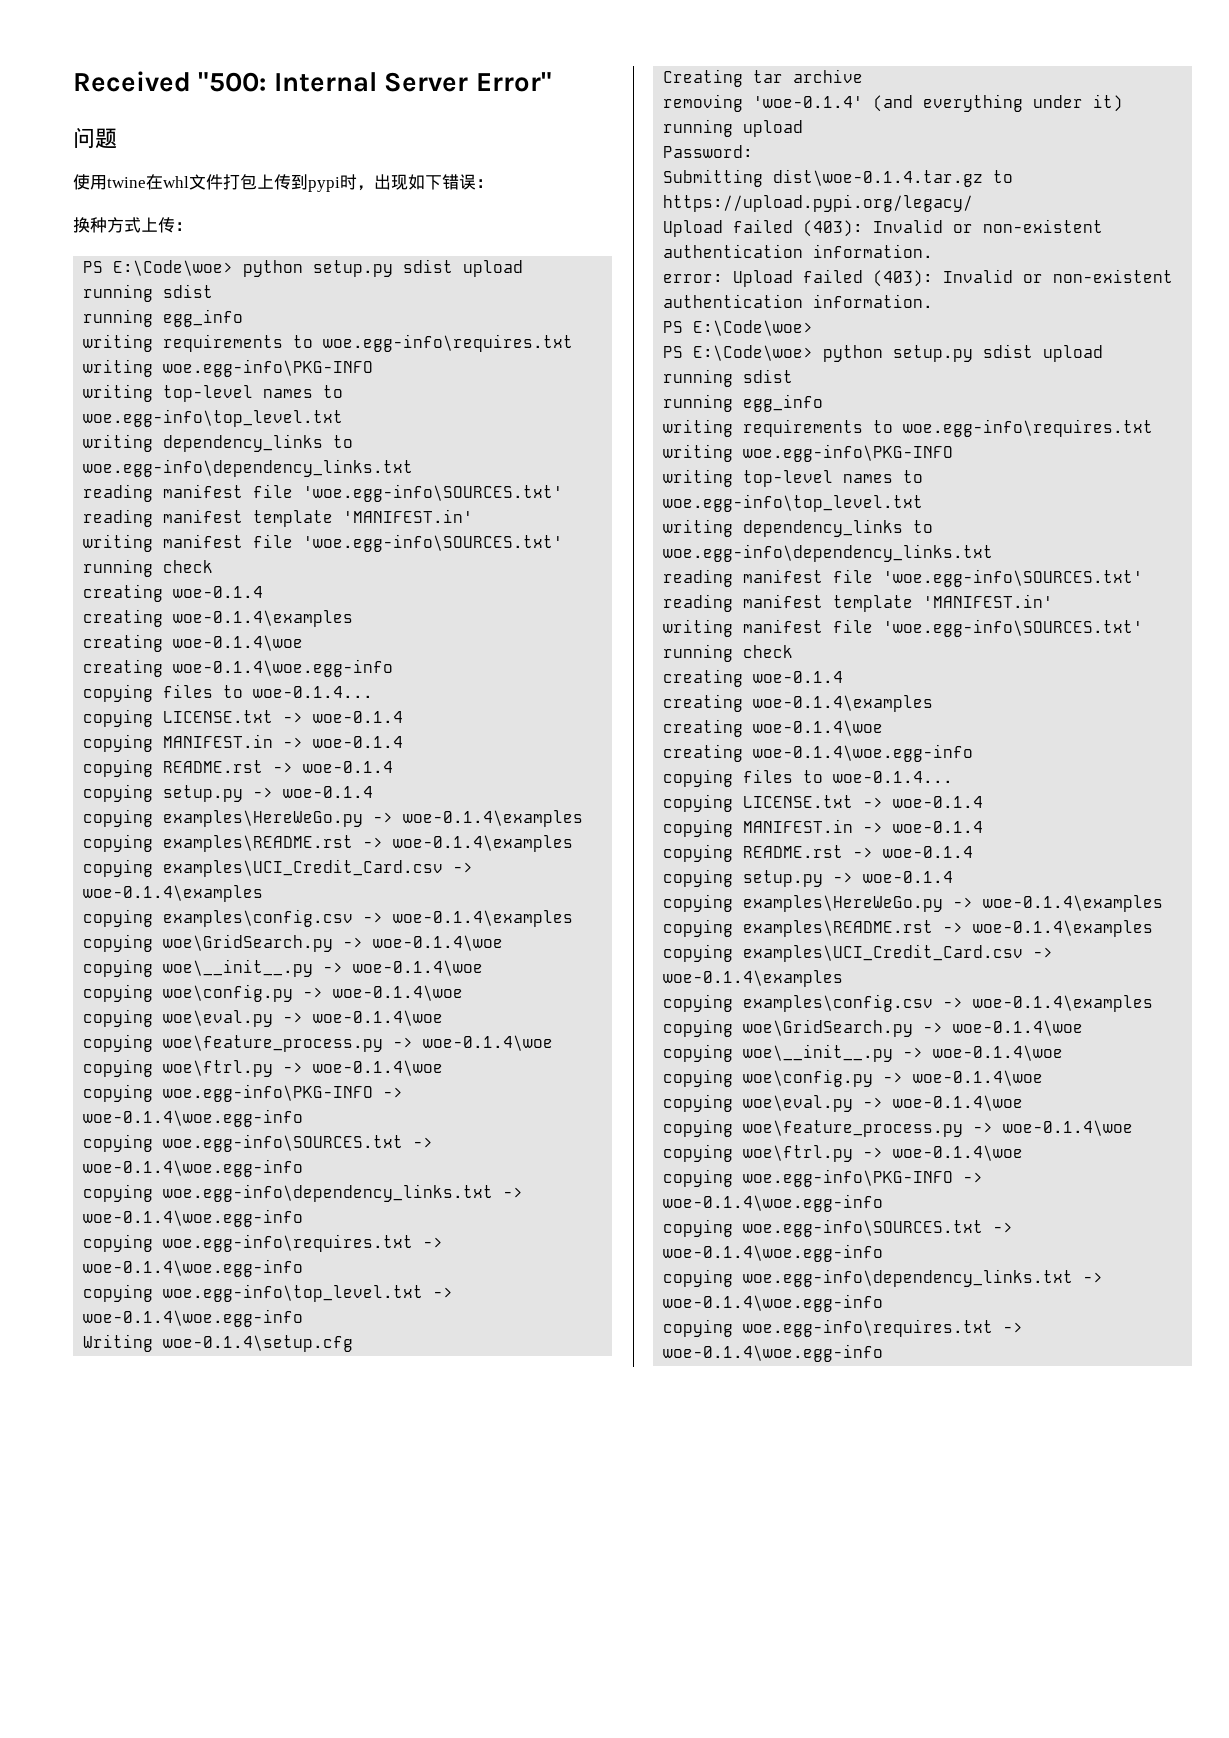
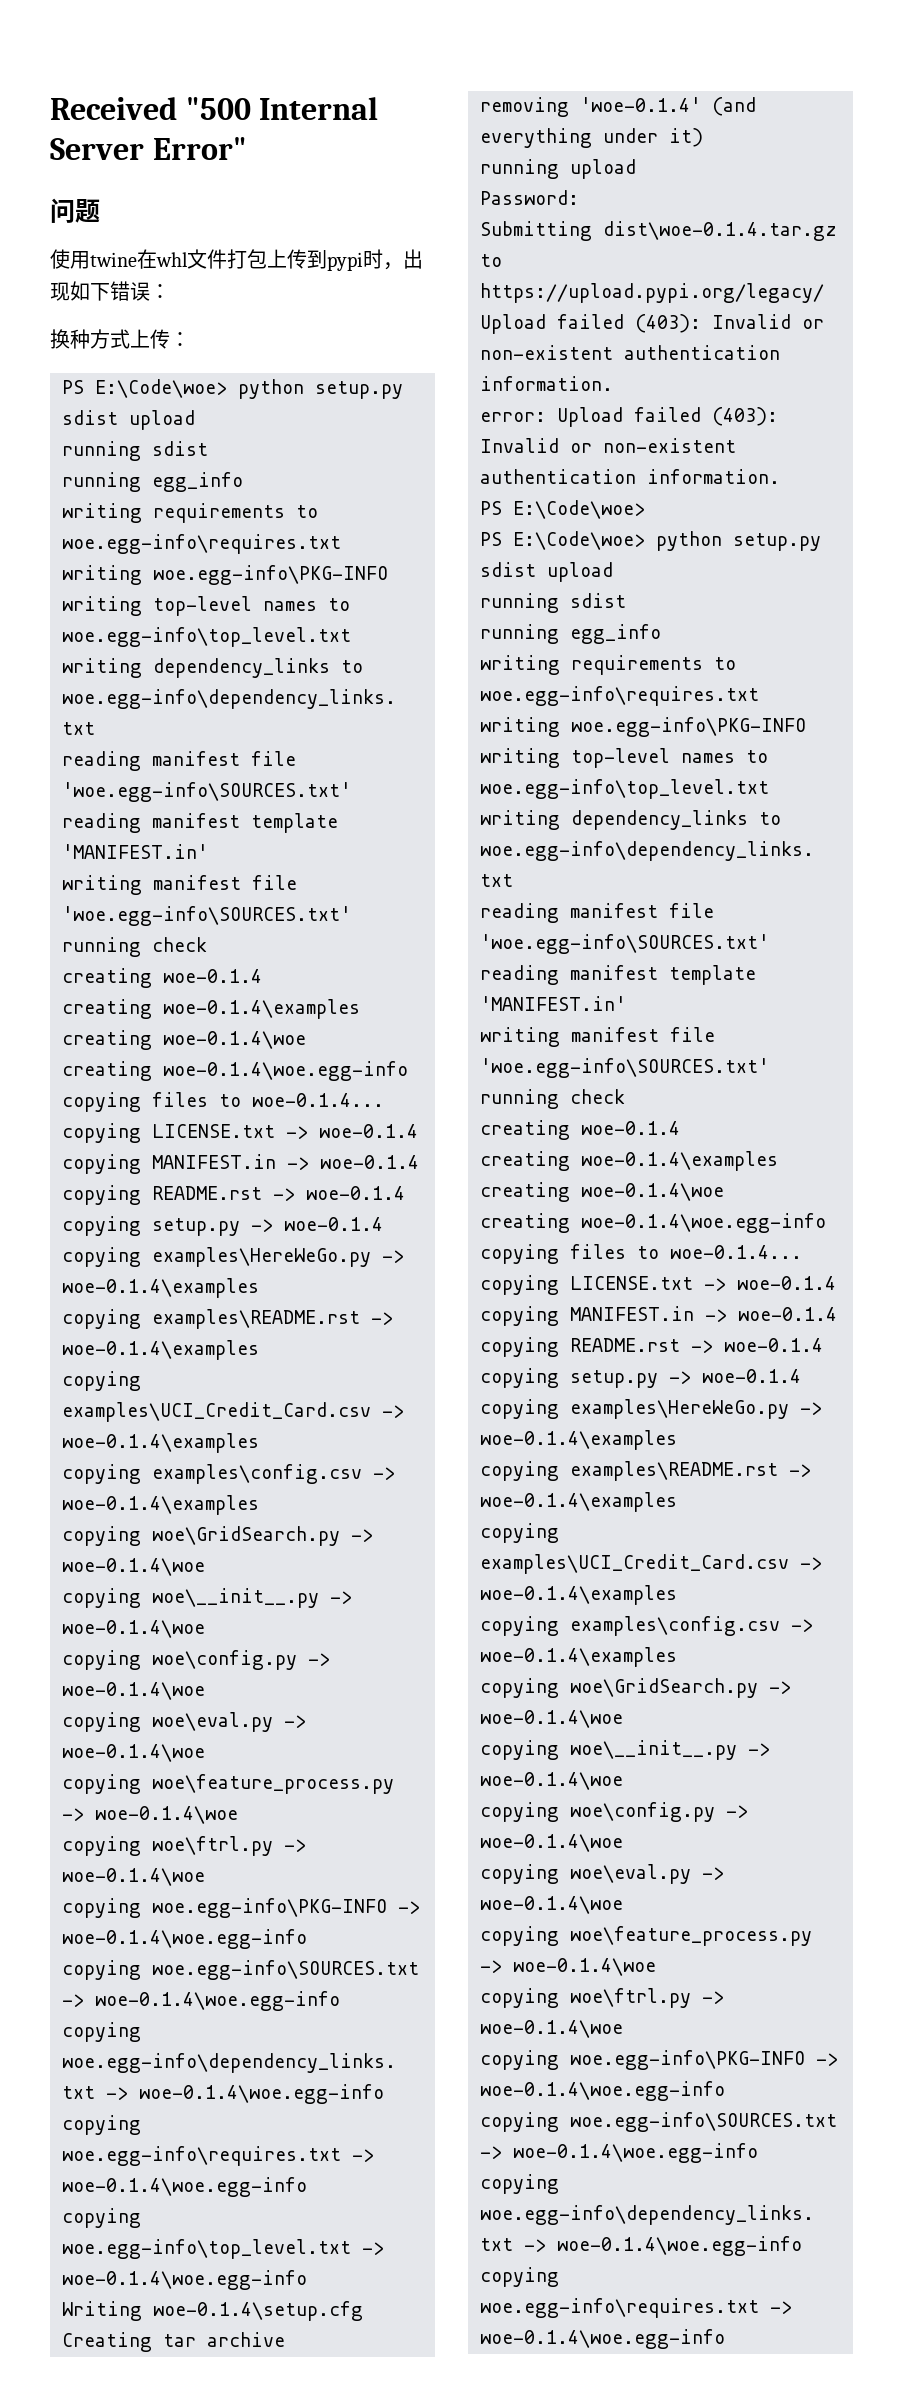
- Received "500: Internal Server Error"
+ Received "500 Internal Server Error"

